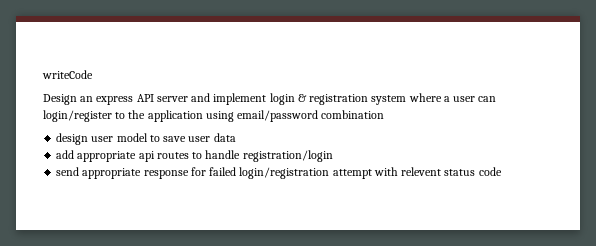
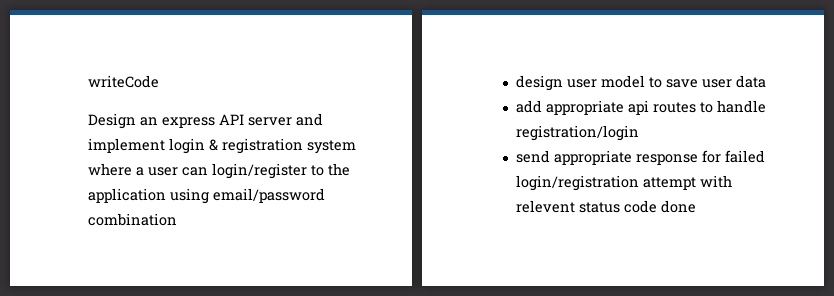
- send appropriate response for failed login/registration attempt with relevent status code
+ send appropriate response for failed login/registration attempt with relevent status code done

